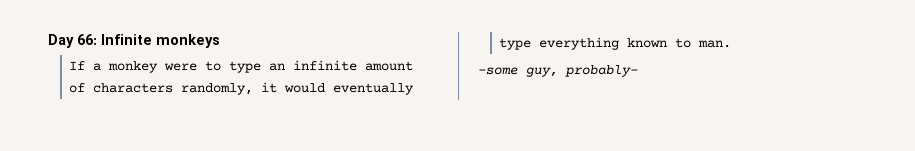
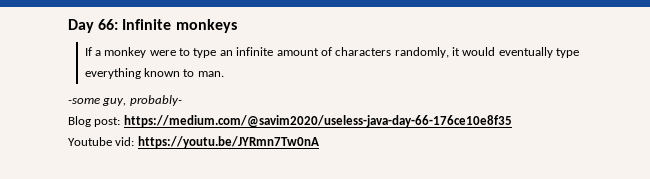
+ Blog post: https://medium.com/@savim2020/useless-java-day-66-176ce10e8f35
+ Youtube vid: https://youtu.be/JYRmn7Tw0nA

